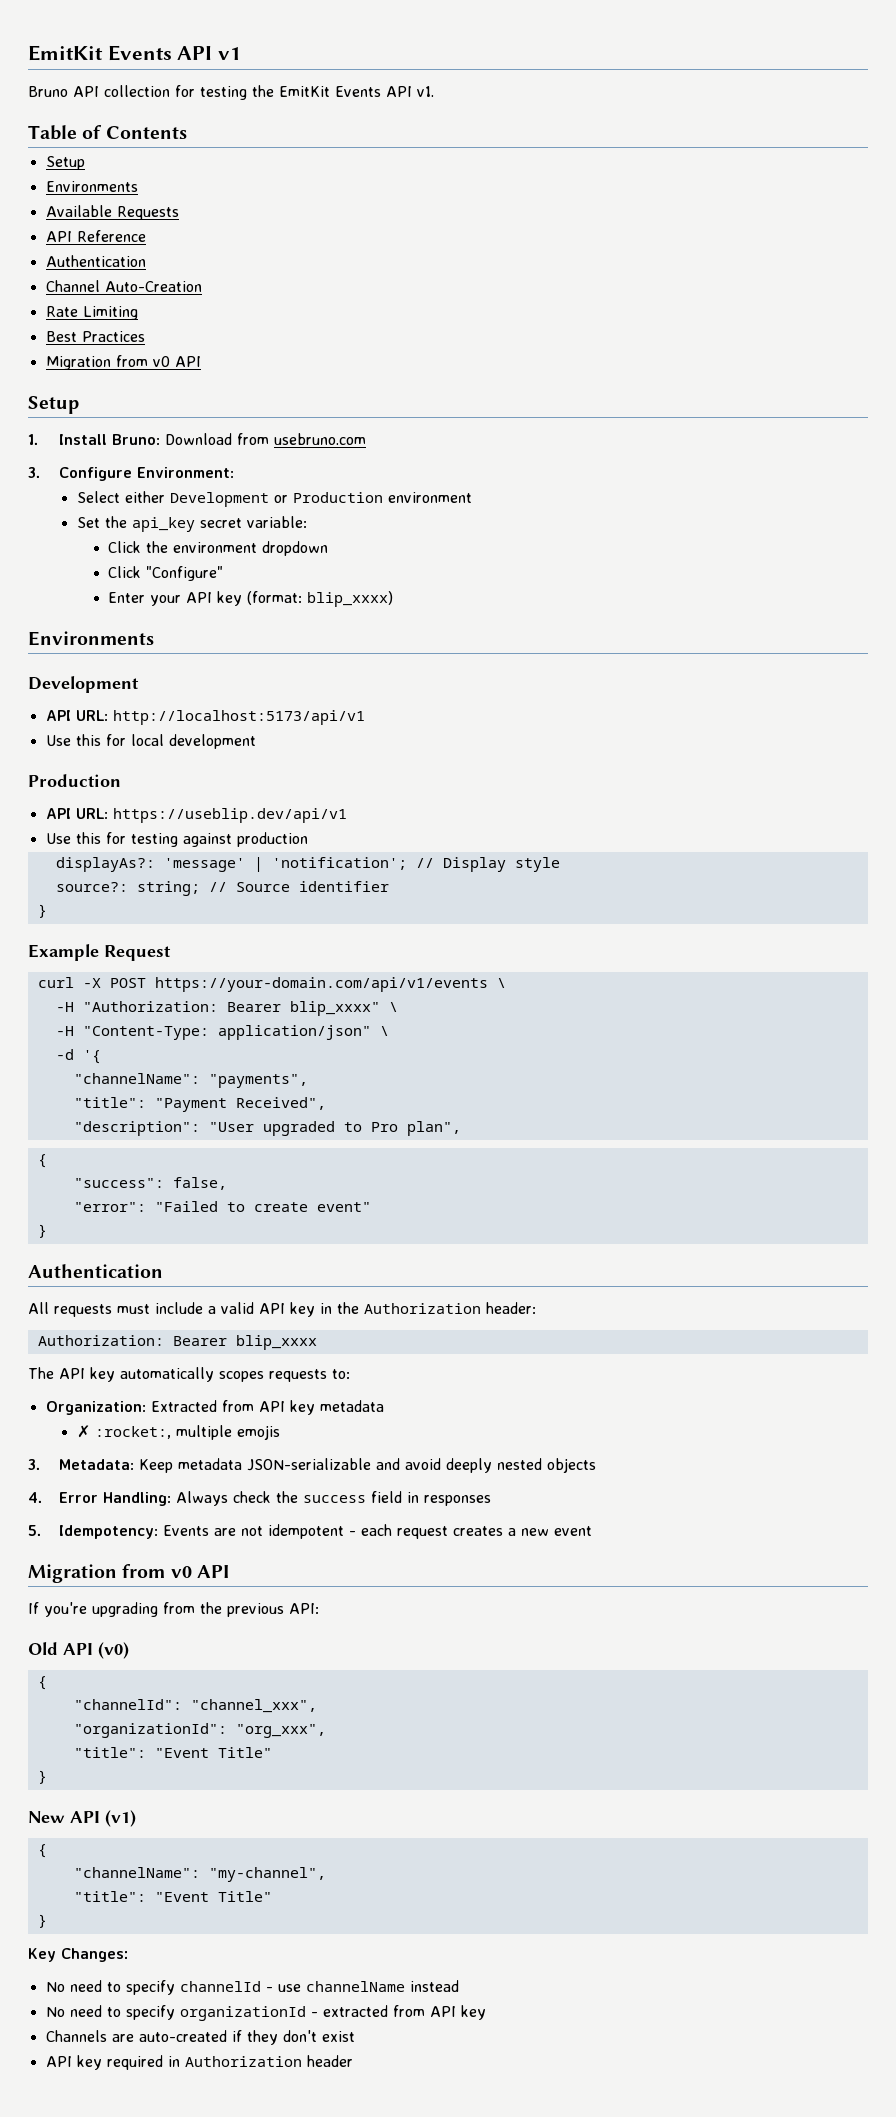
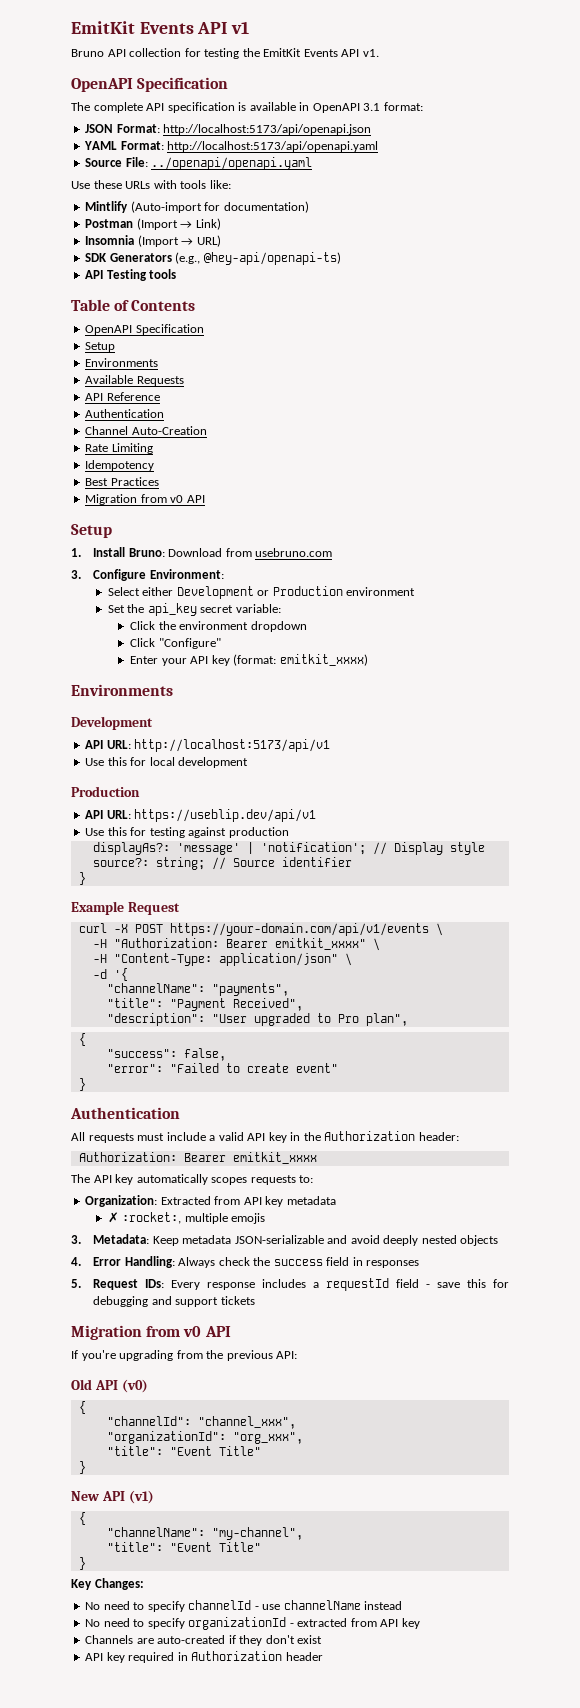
  Bruno API collection for testing the EmitKit Events API v1.
+ OpenAPI Specification
+ The complete API specification is available in OpenAPI 3.1 format:
+ JSON Format: http://localhost:5173/api/openapi.json
+ YAML Format: http://localhost:5173/api/openapi.yaml
+ Source File: ../openapi/openapi.yaml
+ Use these URLs with tools like:
+ Mintlify (Auto-import for documentation)
+ Postman (Import → Link)
+ Insomnia (Import → URL)
+ SDK Generators (e.g., @hey-api/openapi-ts)
+ API Testing tools
  Table of Contents
+ OpenAPI Specification
+ Idempotency
- Enter your API key (format: blip_xxxx)
+ Enter your API key (format: emitkit_xxxx)
- -H "Authorization: Bearer blip_xxxx" \
+ -H "Authorization: Bearer emitkit_xxxx" \
- Authorization: Bearer blip_xxxx
+ Authorization: Bearer emitkit_xxxx
- 5. Idempotency: Events are not idempotent - each request creates a new event
+ 5. Request IDs: Every response includes a requestId field - save this for debugging and support tickets

